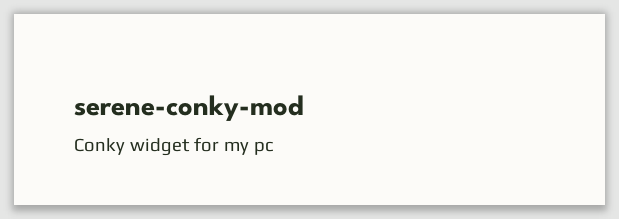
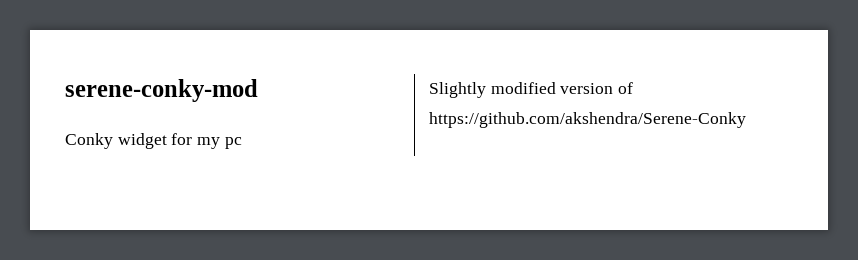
+ Slightly modified version of https://github.com/akshendra/Serene-Conky

